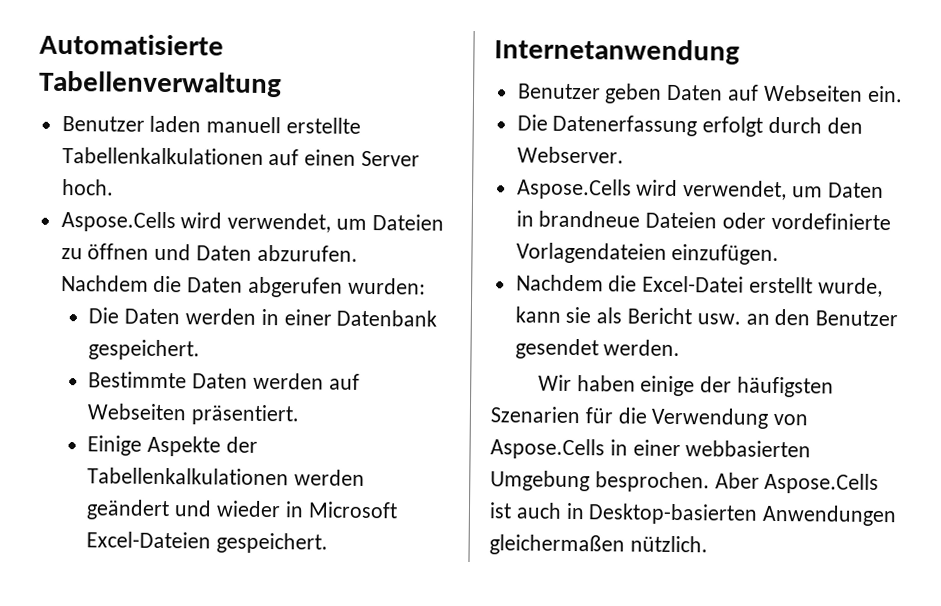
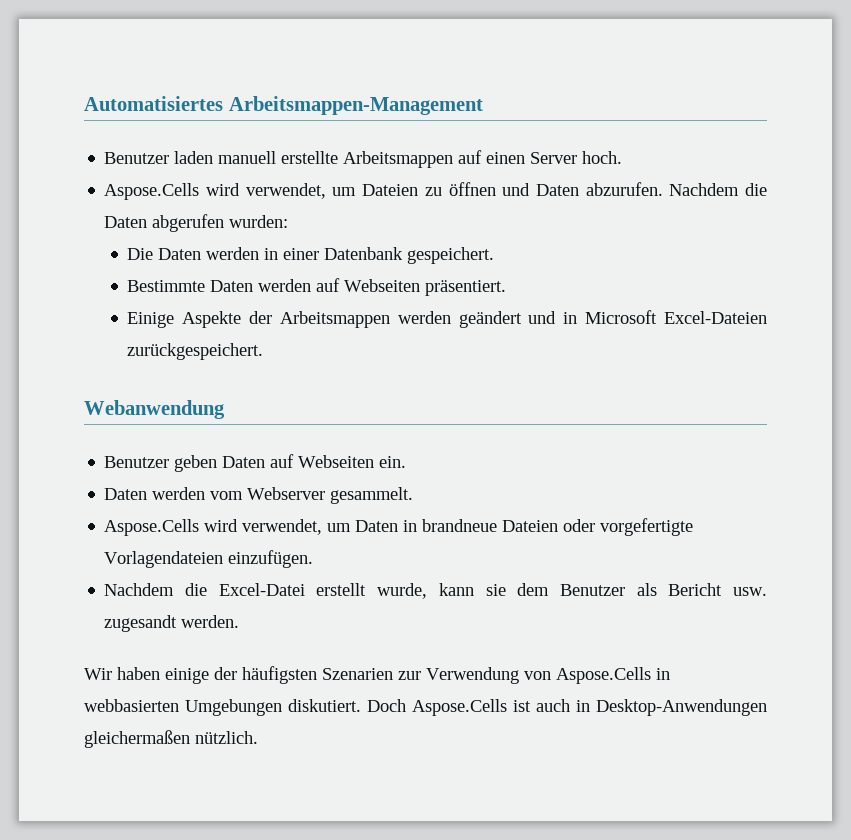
- Automatisierte Tabellenverwaltung
+ Automatisiertes Arbeitsmappen-Management
- Benutzer laden manuell erstellte Tabellenkalkulationen auf einen Server hoch.
+ Benutzer laden manuell erstellte Arbeitsmappen auf einen Server hoch.
- Einige Aspekte der Tabellenkalkulationen werden geändert und wieder in Microsoft Excel-Dateien gespeichert.
- Internetanwendung
+ Einige Aspekte der Arbeitsmappen werden geändert und in Microsoft Excel-Dateien zurückgespeichert.
+ Webanwendung
- Die Datenerfassung erfolgt durch den Webserver.
+ Daten werden vom Webserver gesammelt.
- Aspose.Cells wird verwendet, um Daten in brandneue Dateien oder vordefinierte Vorlagendateien einzufügen.
+ Aspose.Cells wird verwendet, um Daten in brandneue Dateien oder vorgefertigte Vorlagendateien einzufügen.
- Nachdem die Excel-Datei erstellt wurde, kann sie als Bericht usw. an den Benutzer gesendet werden.
+ Nachdem die Excel-Datei erstellt wurde, kann sie dem Benutzer als Bericht usw. zugesandt werden.
- Wir haben einige der häufigsten Szenarien für die Verwendung von Aspose.Cells in einer webbasierten Umgebung besprochen. Aber Aspose.Cells ist auch in Desktop-basierten Anwendungen gleichermaßen nützlich.
+ Wir haben einige der häufigsten Szenarien zur Verwendung von Aspose.Cells in webbasierten Umgebungen diskutiert. Doch Aspose.Cells ist auch in Desktop-Anwendungen gleichermaßen nützlich.

